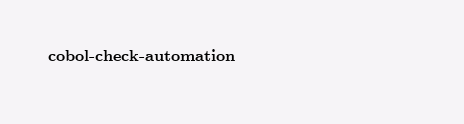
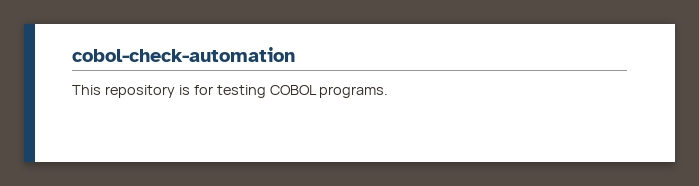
+ This repository is for testing COBOL programs.

